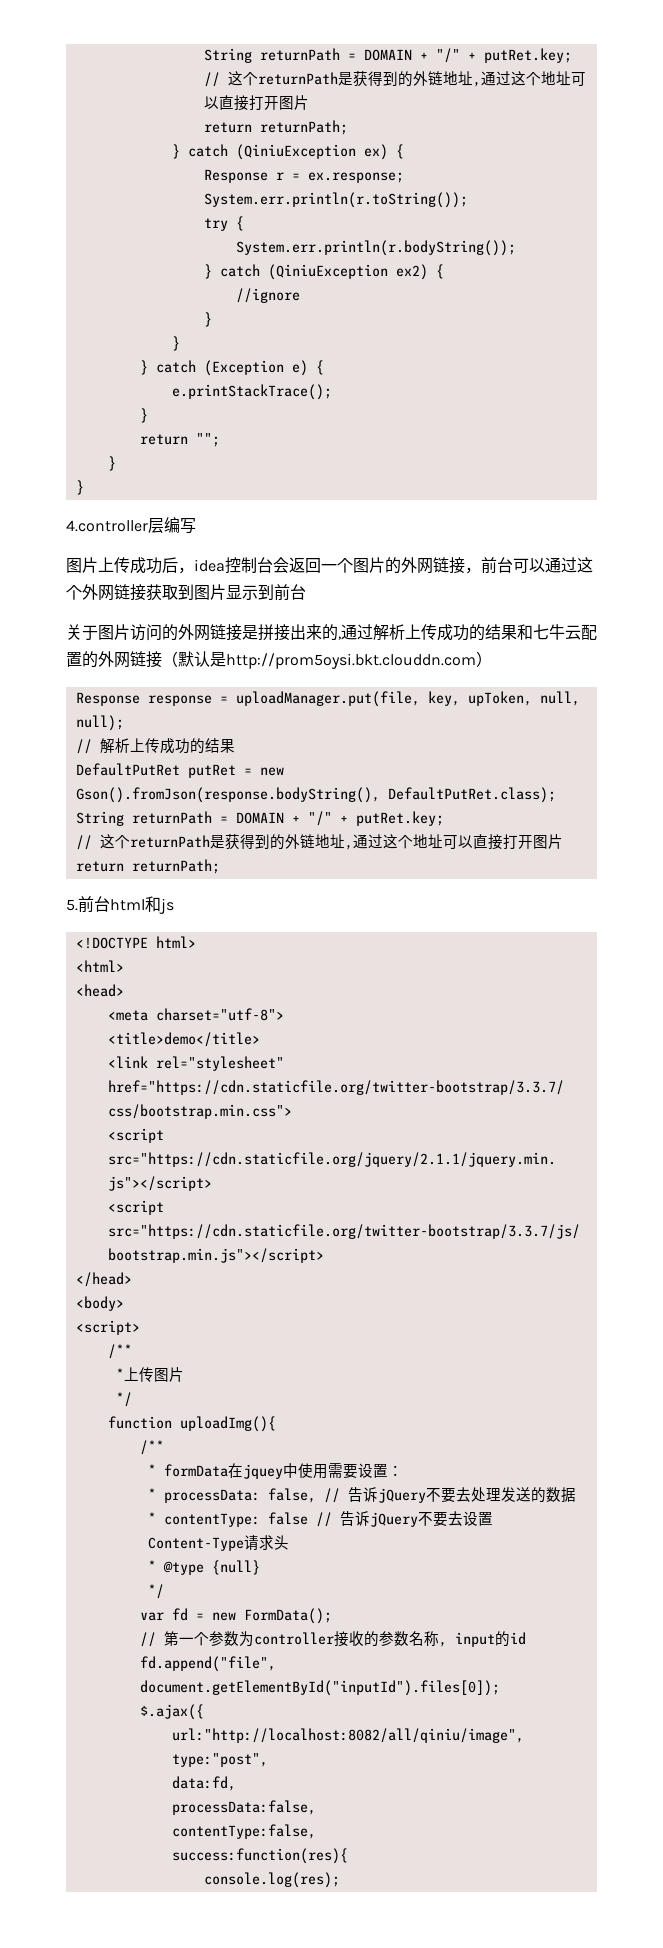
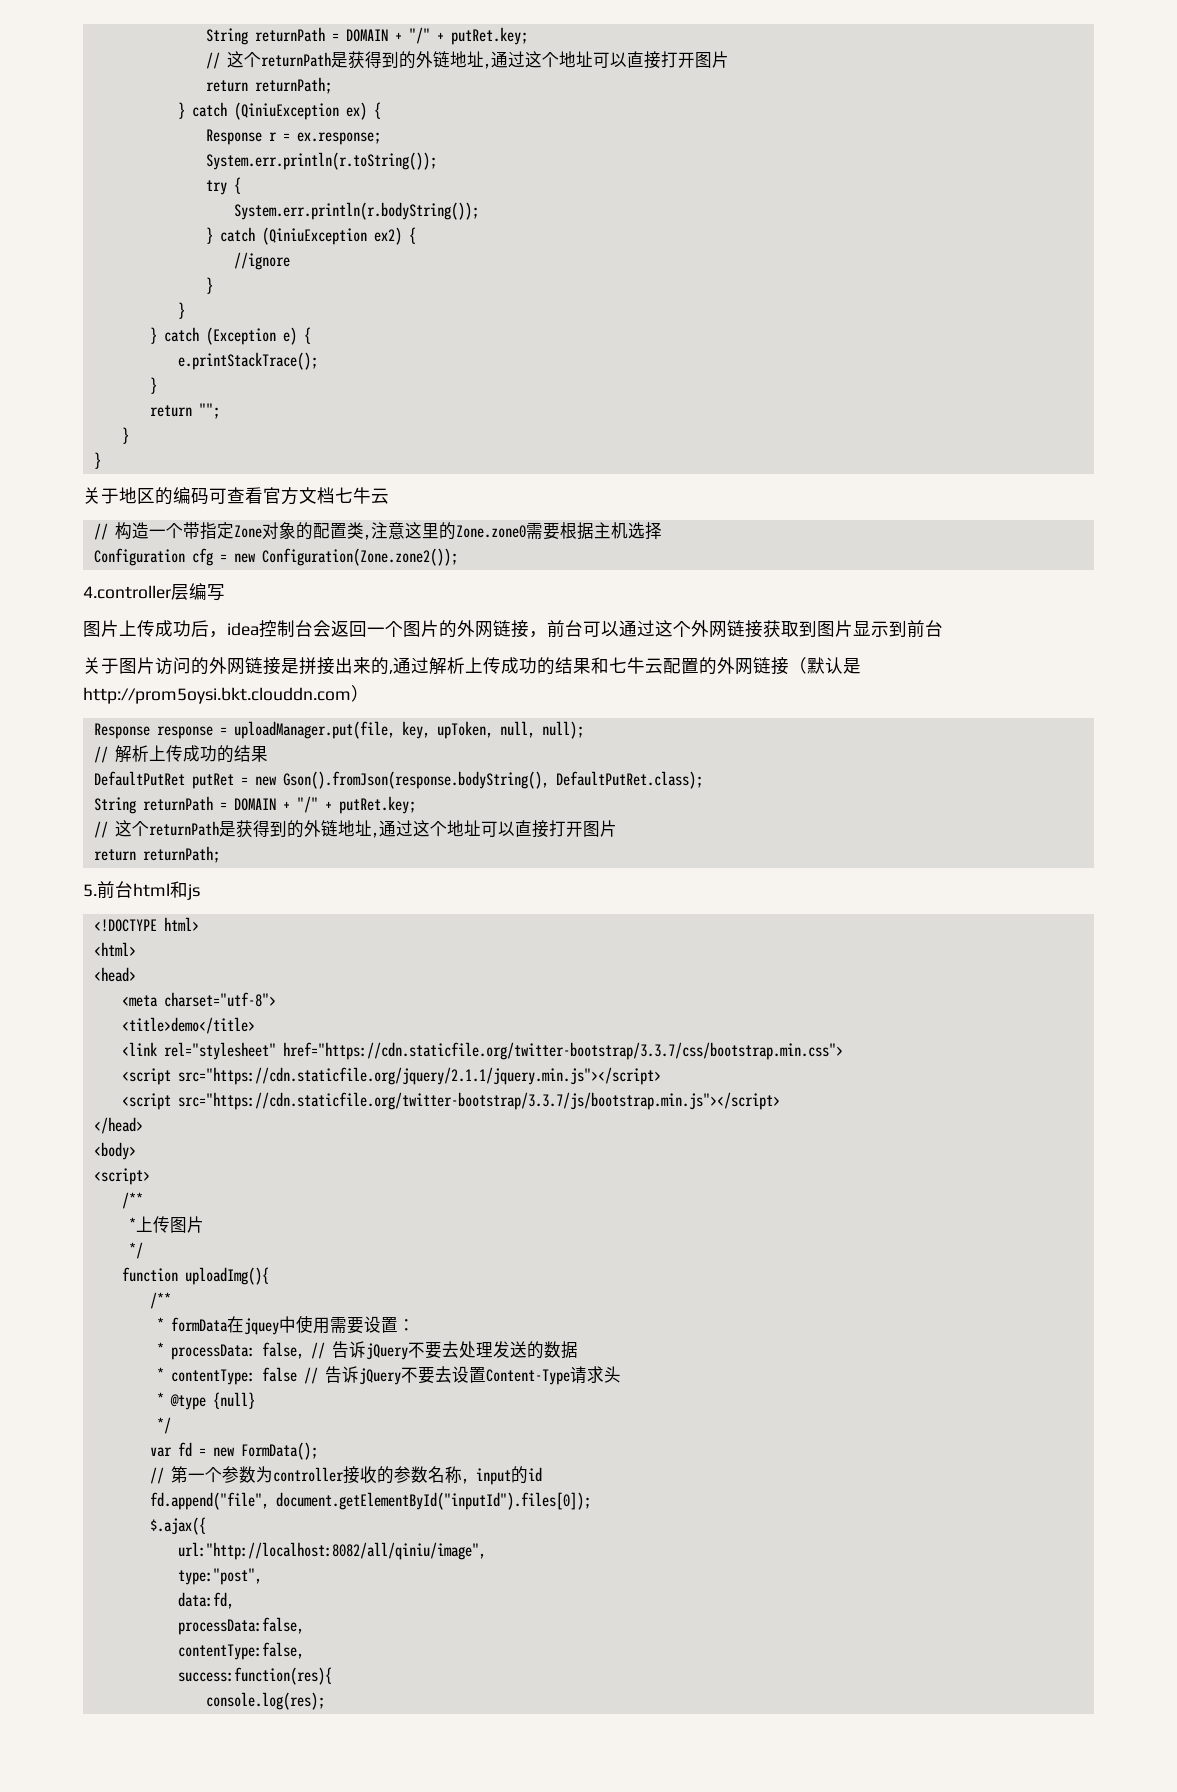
+ 关于地区的编码可查看官方文档七牛云
+ // 构造一个带指定Zone对象的配置类,注意这里的Zone.zone0需要根据主机选择
+ Configuration cfg = new Configuration(Zone.zone2());

